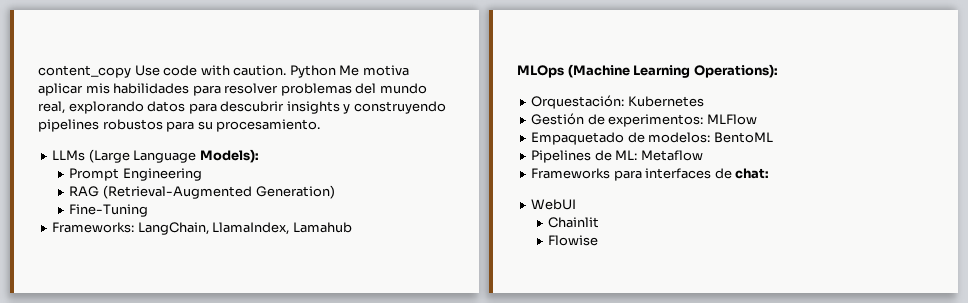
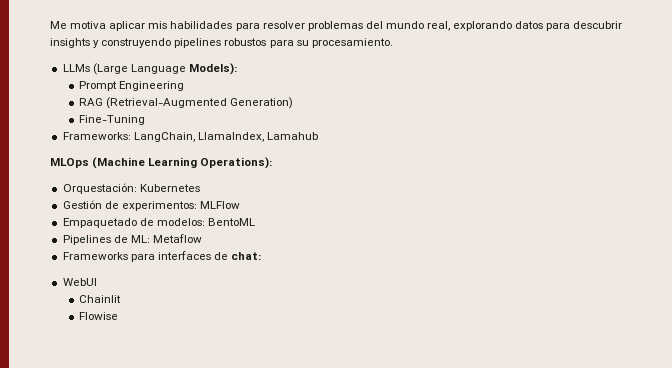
- content_copy Use code with caution. Python Me motiva aplicar mis habilidades para resolver problemas del mundo real, explorando datos para descubrir insights y construyendo pipelines robustos para su procesamiento.
+ Me motiva aplicar mis habilidades para resolver problemas del mundo real, explorando datos para descubrir insights y construyendo pipelines robustos para su procesamiento.

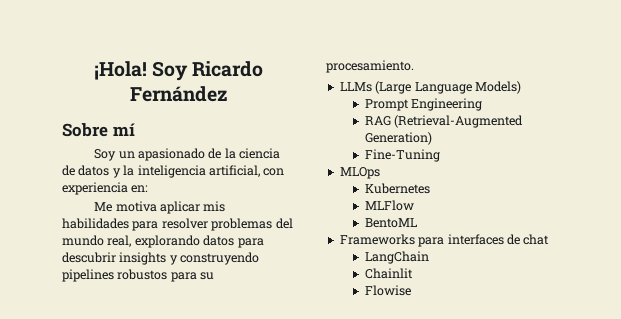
+ ¡Hola! Soy Ricardo Fernández
+ Sobre mí
+ Soy un apasionado de la ciencia de datos y la inteligencia artificial, con experiencia en:
- LLMs (Large Language Models):
+ LLMs (Large Language Models)
- Frameworks: LangChain, LlamaIndex, Lamahub
- MLOps (Machine Learning Operations):
- Orquestación: Kubernetes
- Gestión de experimentos: MLFlow
- Empaquetado de modelos: BentoML
- Pipelines de ML: Metaflow
+ MLOps
+ Kubernetes
+ MLFlow
+ BentoML
- Frameworks para interfaces de chat:
- WebUI
+ Frameworks para interfaces de chat
+ LangChain

